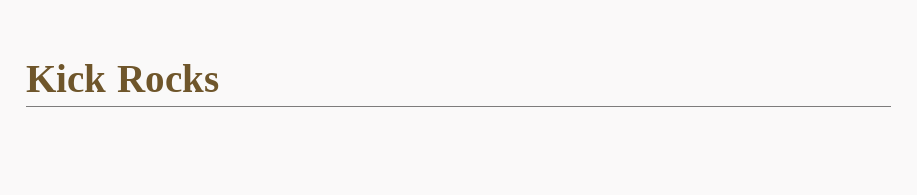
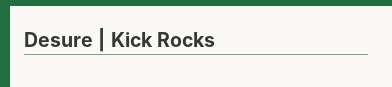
- Kick Rocks
+ Desure | Kick Rocks

